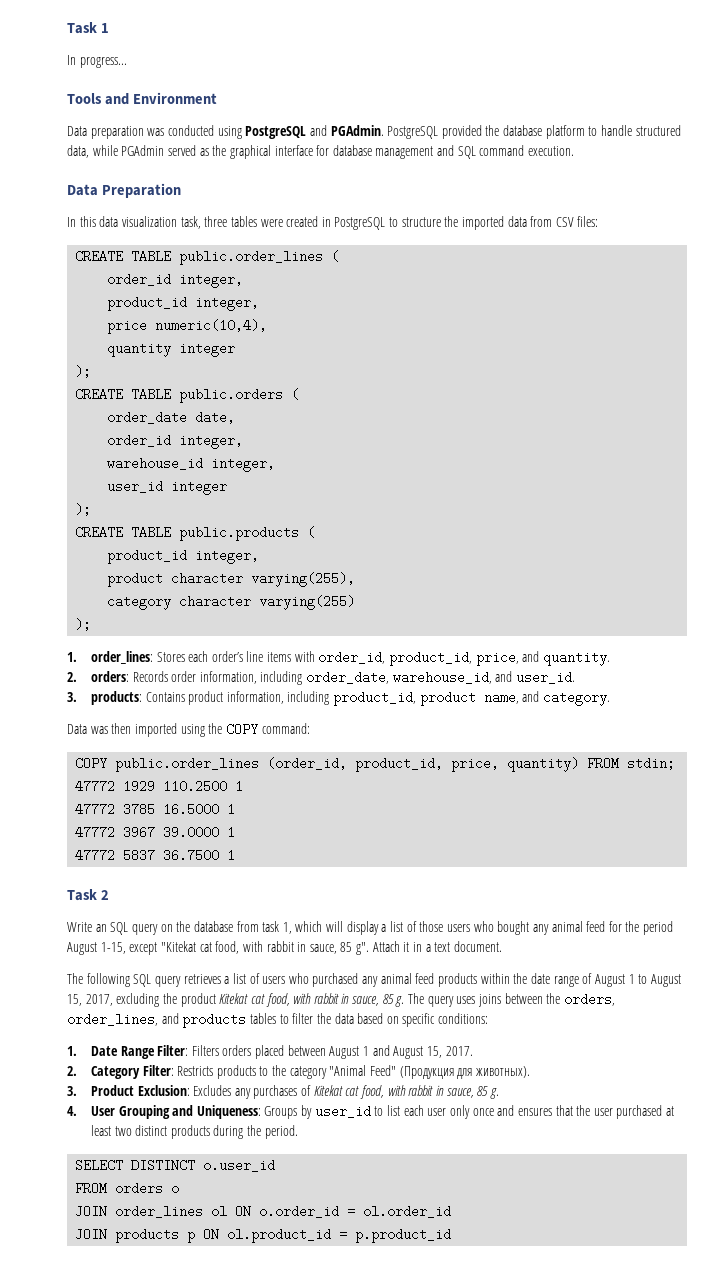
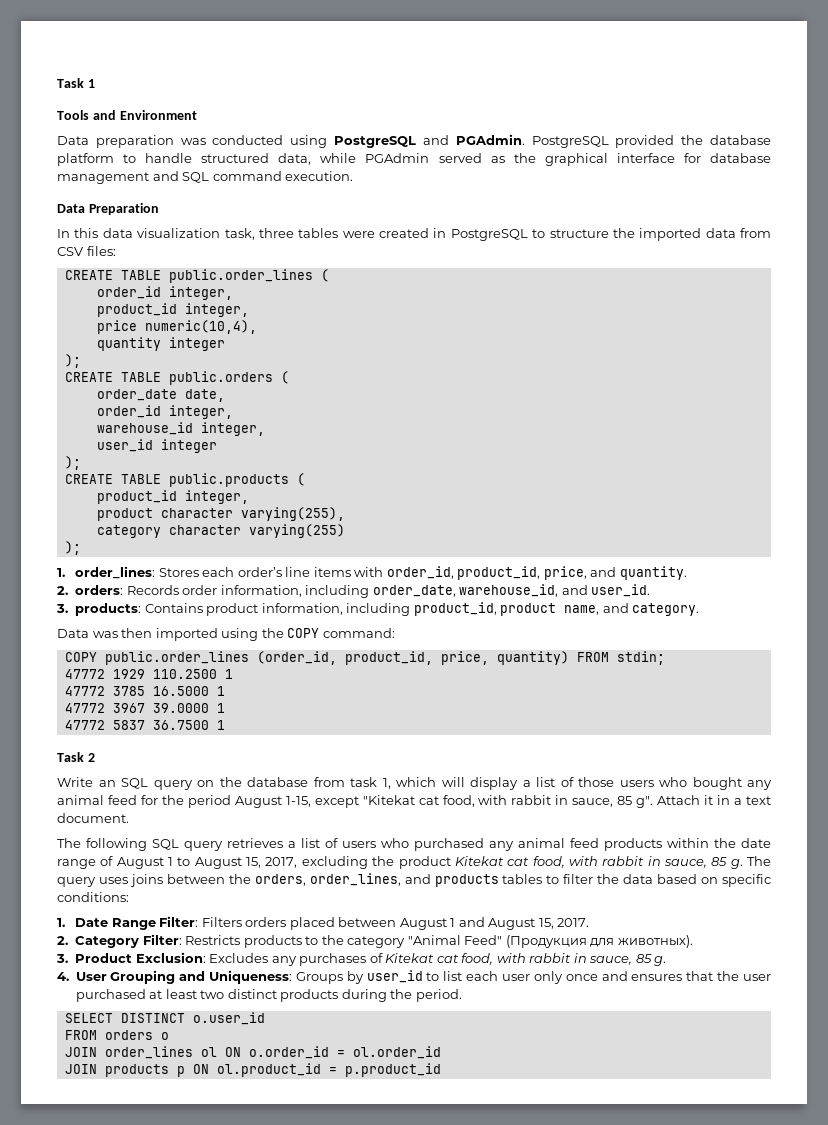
- In progress...

